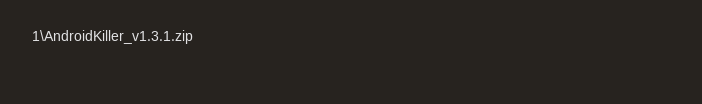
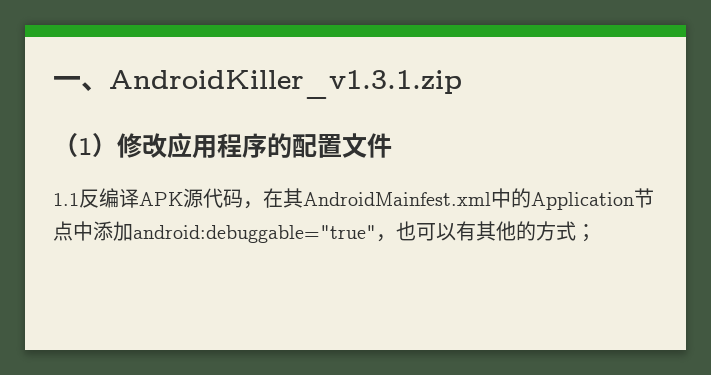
- 1\AndroidKiller_v1.3.1.zip
+ 一、AndroidKiller_v1.3.1.zip
+ （1）修改应用程序的配置文件
+ 1.1反编译APK源代码，在其AndroidMainfest.xml中的Application节点中添加android:debuggable="true"，也可以有其他的方式；

